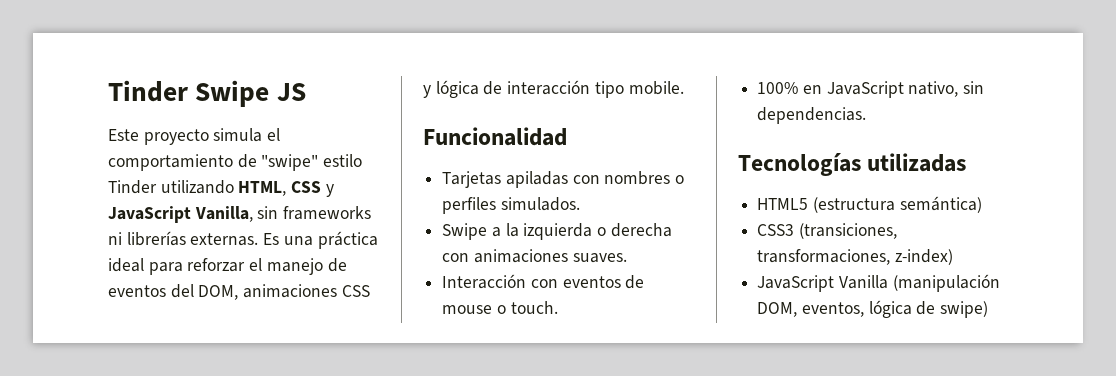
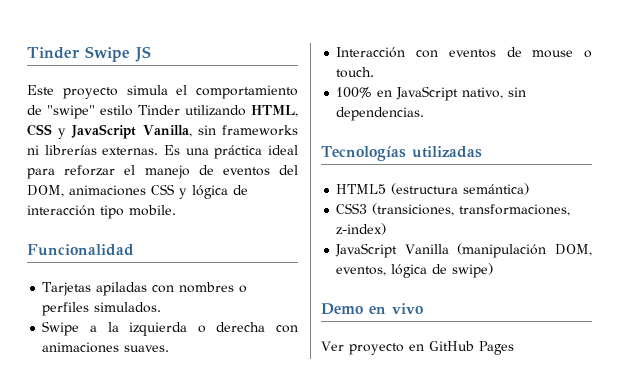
+ Demo en vivo
+ Ver proyecto en GitHub Pages

